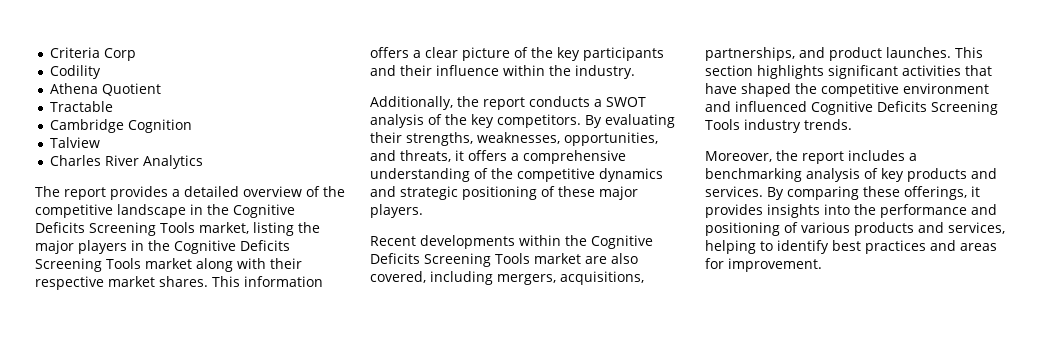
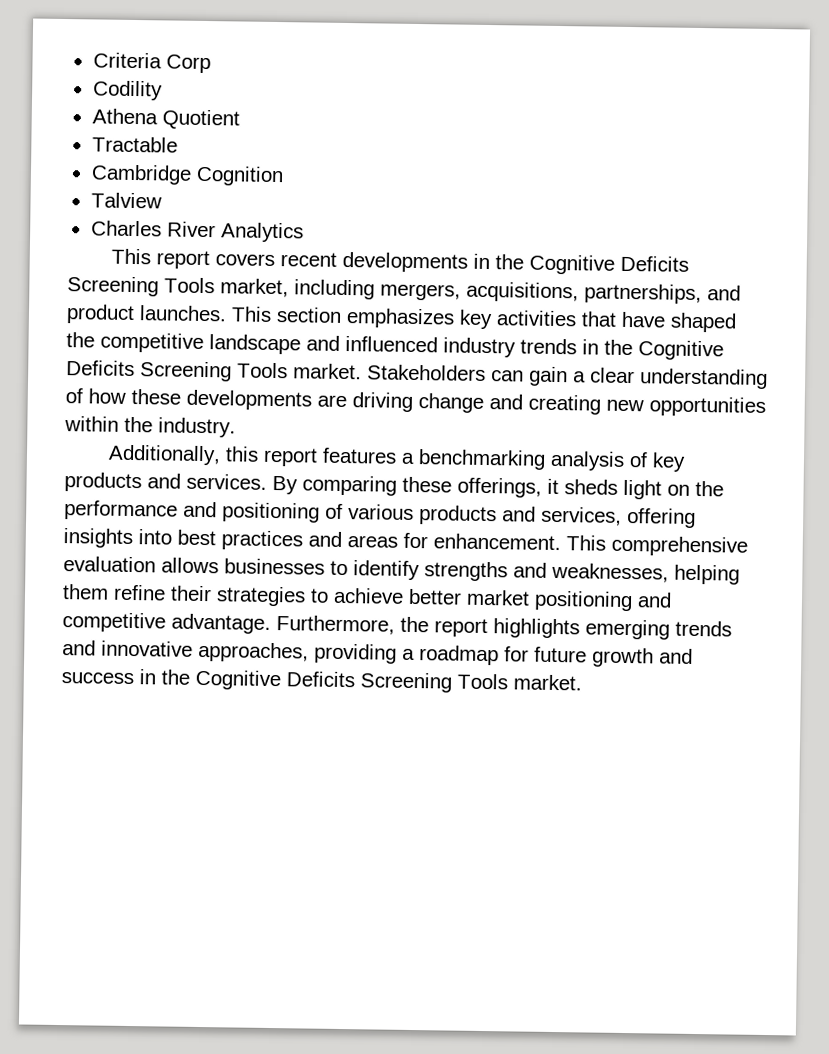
- The report provides a detailed overview of the competitive landscape in the Cognitive Deficits Screening Tools market, listing the major players in the Cognitive Deficits Screening Tools market along with their respective market shares. This information offers a clear picture of the key participants and their influence within the industry.
- Additionally, the report conducts a SWOT analysis of the key competitors. By evaluating their strengths, weaknesses, opportunities, and threats, it offers a comprehensive understanding of the competitive dynamics and strategic positioning of these major players.
- Recent developments within the Cognitive Deficits Screening Tools market are also covered, including mergers, acquisitions, partnerships, and product launches.
+ This report covers recent developments in the Cognitive Deficits Screening Tools market, including mergers, acquisitions, partnerships, and product launches.
- This section highlights significant activities that have shaped the competitive environment and influenced Cognitive Deficits Screening Tools industry trends.
- Moreover, the report includes a benchmarking analysis of key products and services.
+ This section emphasizes key activities that have shaped the competitive landscape and influenced industry trends in the Cognitive Deficits Screening Tools market. Stakeholders can gain a clear understanding of how these developments are driving change and creating new opportunities within the industry.
+ Additionally, this report features a benchmarking analysis of key products and services.
- By comparing these offerings, it provides insights into the performance and positioning of various products and services, helping to identify best practices and areas for improvement.
+ By comparing these offerings, it sheds light on the performance and positioning of various products and services, offering insights into best practices and areas for enhancement. This comprehensive evaluation allows businesses to identify strengths and weaknesses, helping them refine their strategies to achieve better market positioning and competitive advantage. Furthermore, the report highlights emerging trends and innovative approaches, providing a roadmap for future growth and success in the Cognitive Deficits Screening Tools market.

